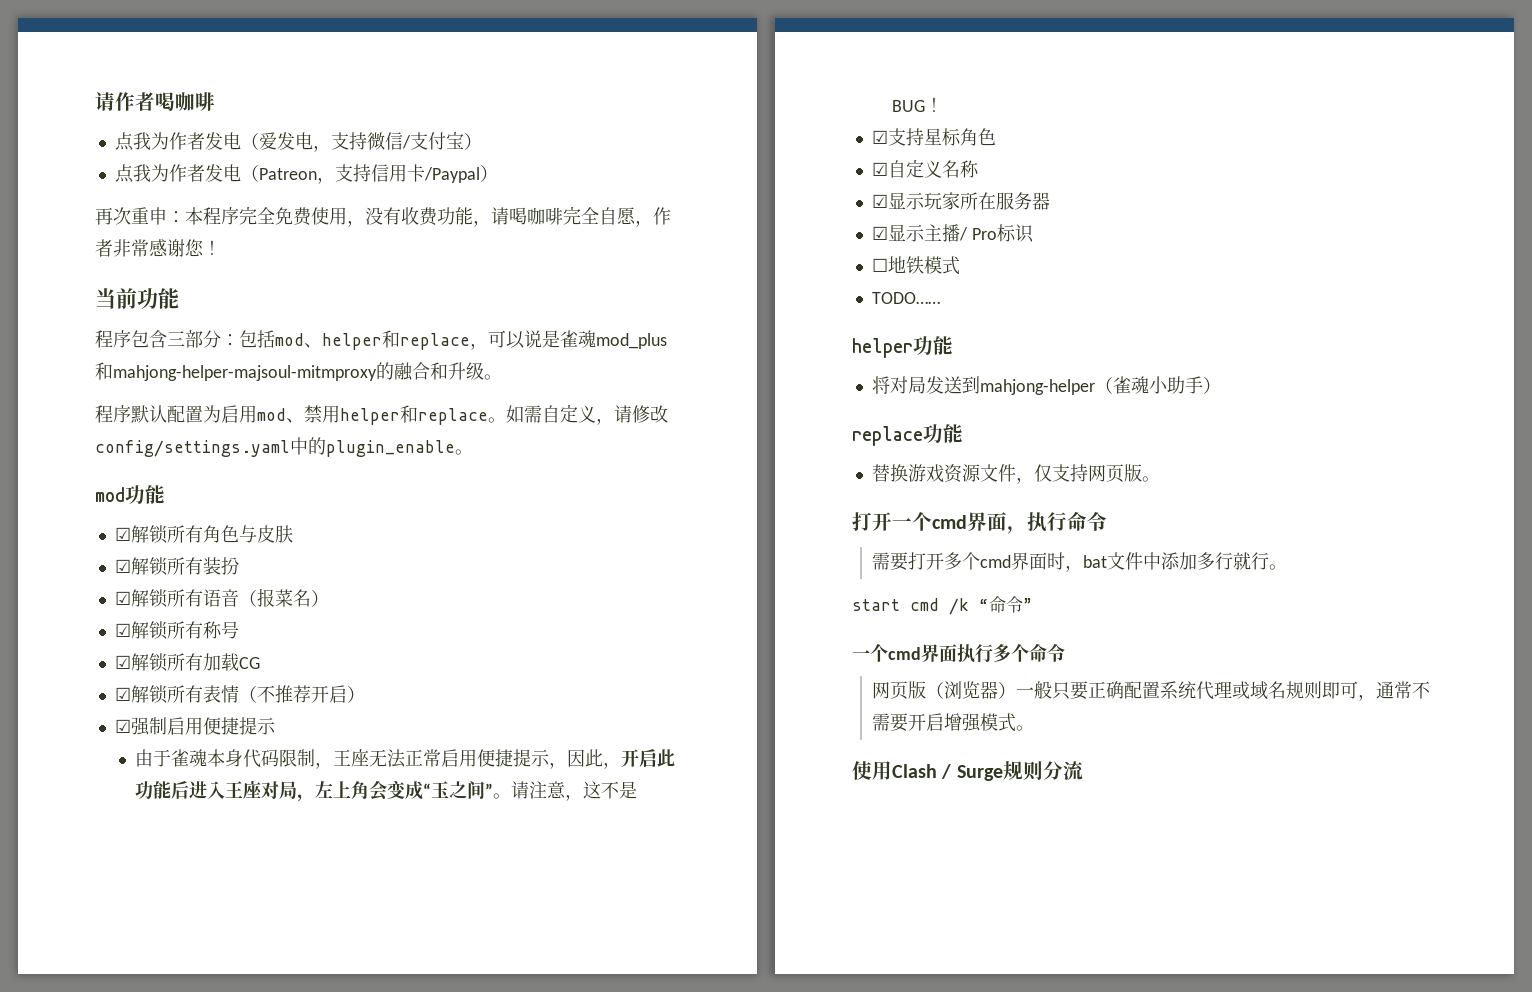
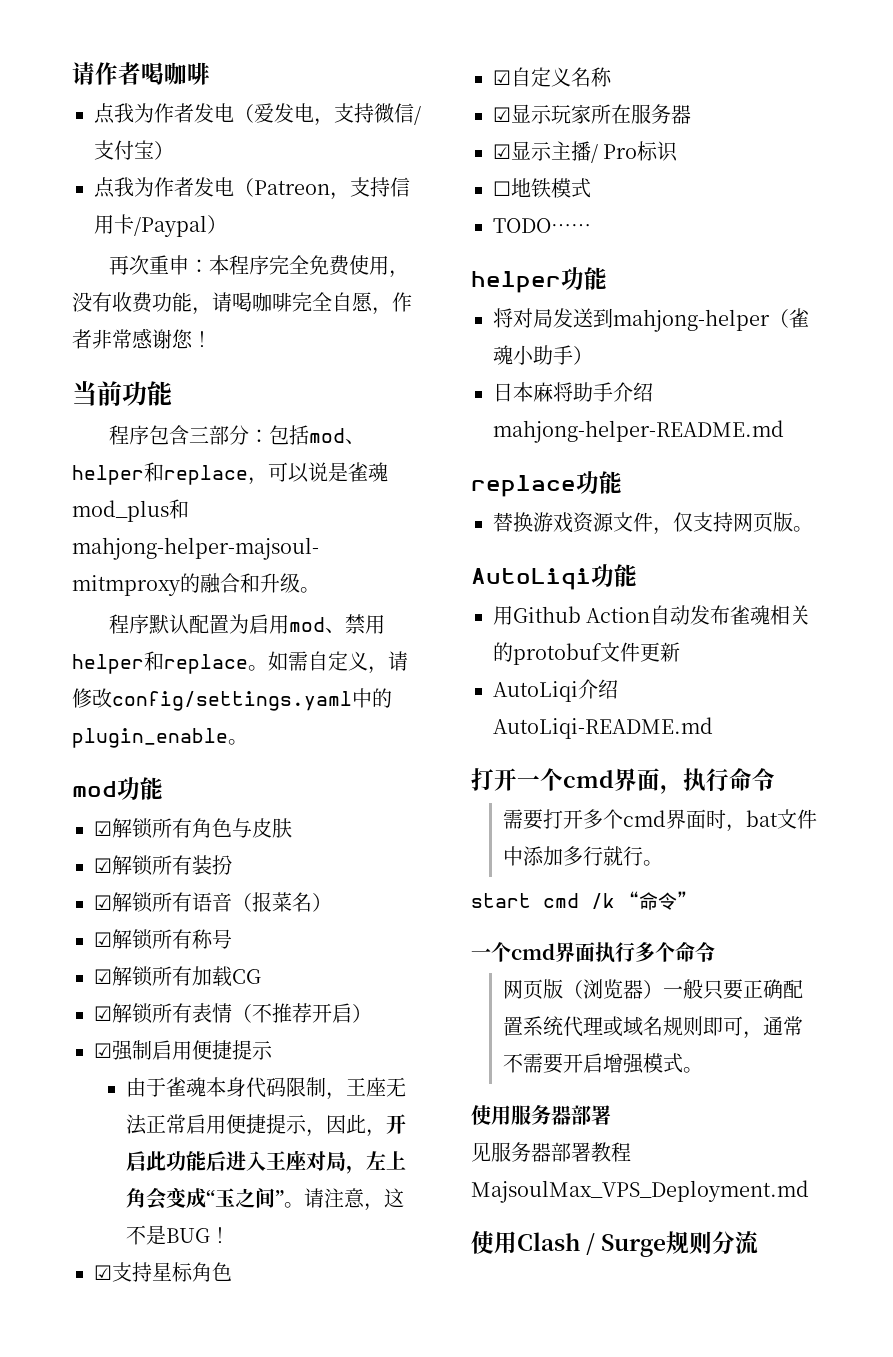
+ 日本麻将助手介绍mahjong-helper-README.md
+ AutoLiqi功能
+ 用Github Action自动发布雀魂相关的protobuf文件更新
+ AutoLiqi介绍AutoLiqi-README.md
+ 使用服务器部署
+ 见服务器部署教程MajsoulMax_VPS_Deployment.md

